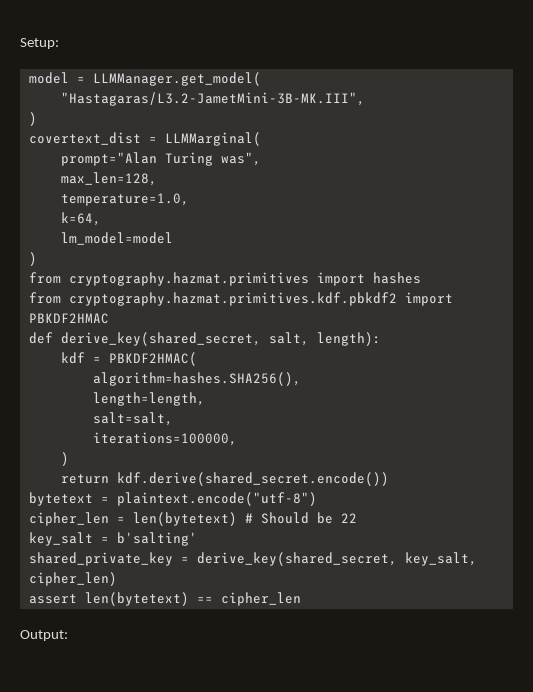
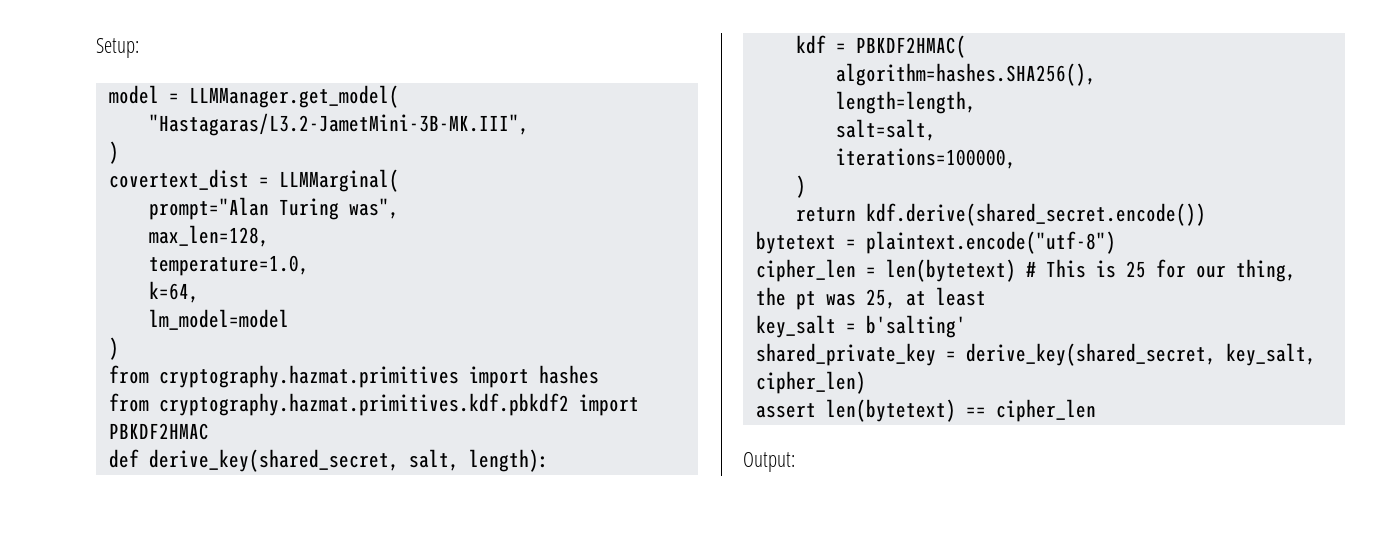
- cipher_len = len(bytetext) # Should be 22
+ cipher_len = len(bytetext) # This is 25 for our thing, the pt was 25, at least

